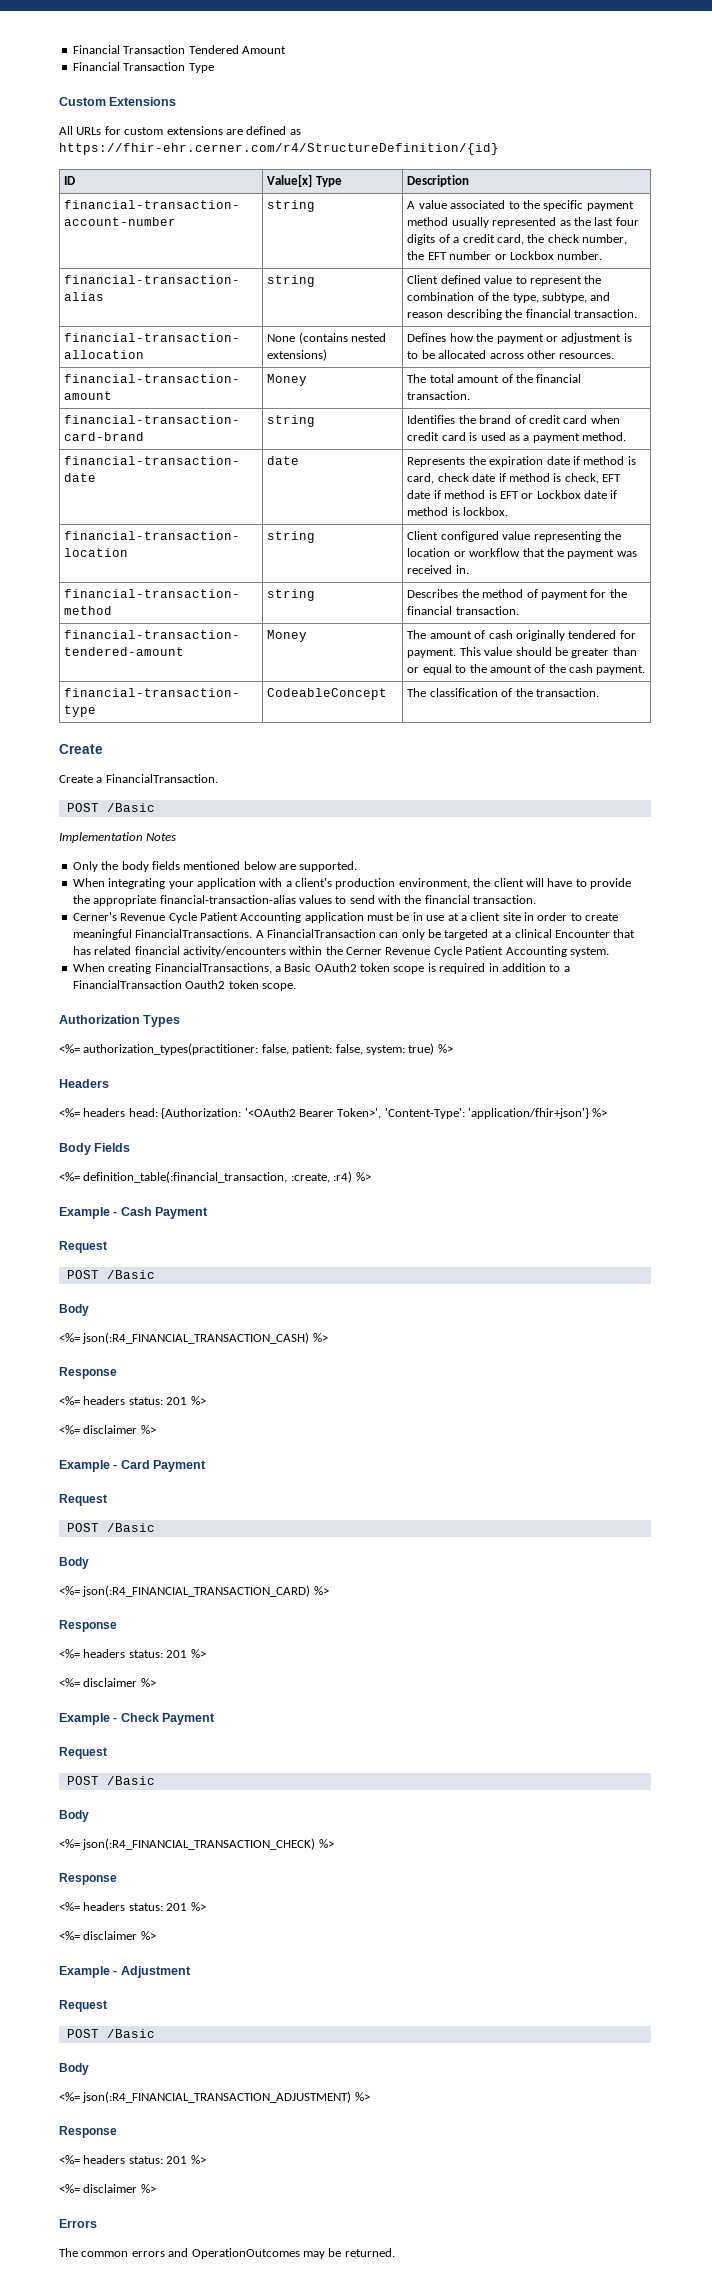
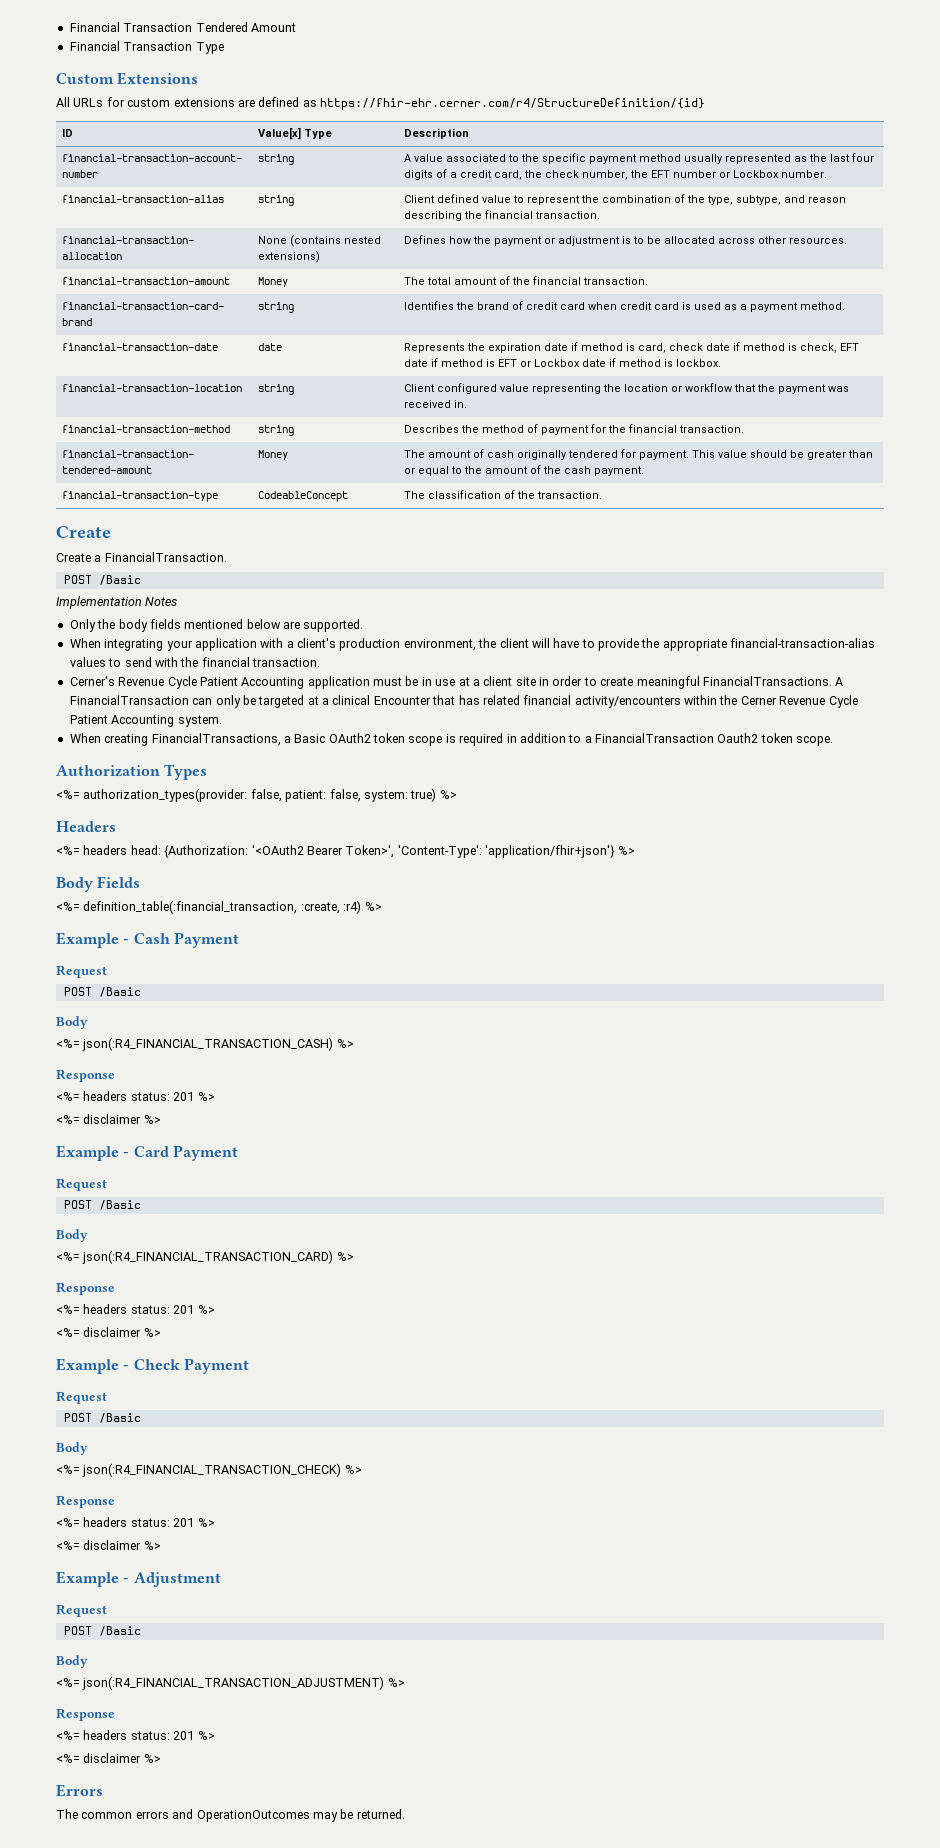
- <%= authorization_types(practitioner: false, patient: false, system: true) %>
+ <%= authorization_types(provider: false, patient: false, system: true) %>

